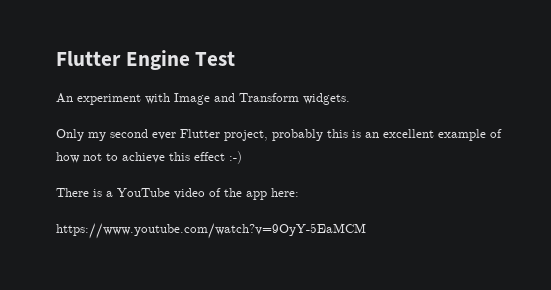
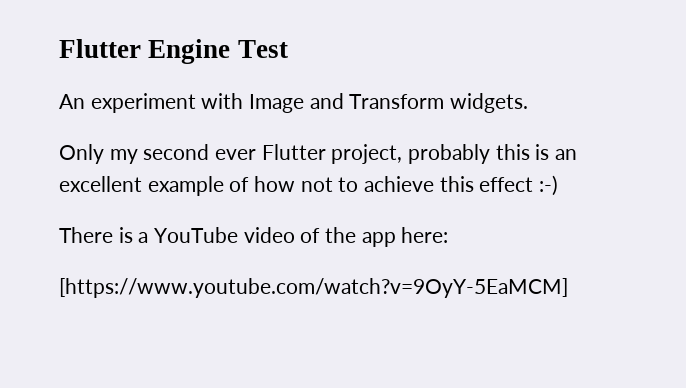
- https://www.youtube.com/watch?v=9OyY-5EaMCM
+ [https://www.youtube.com/watch?v=9OyY-5EaMCM]

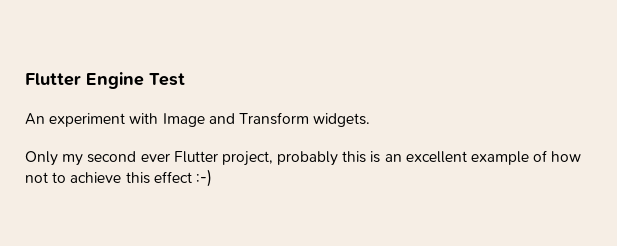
- There is a YouTube video of the app here:
- [https://www.youtube.com/watch?v=9OyY-5EaMCM]

